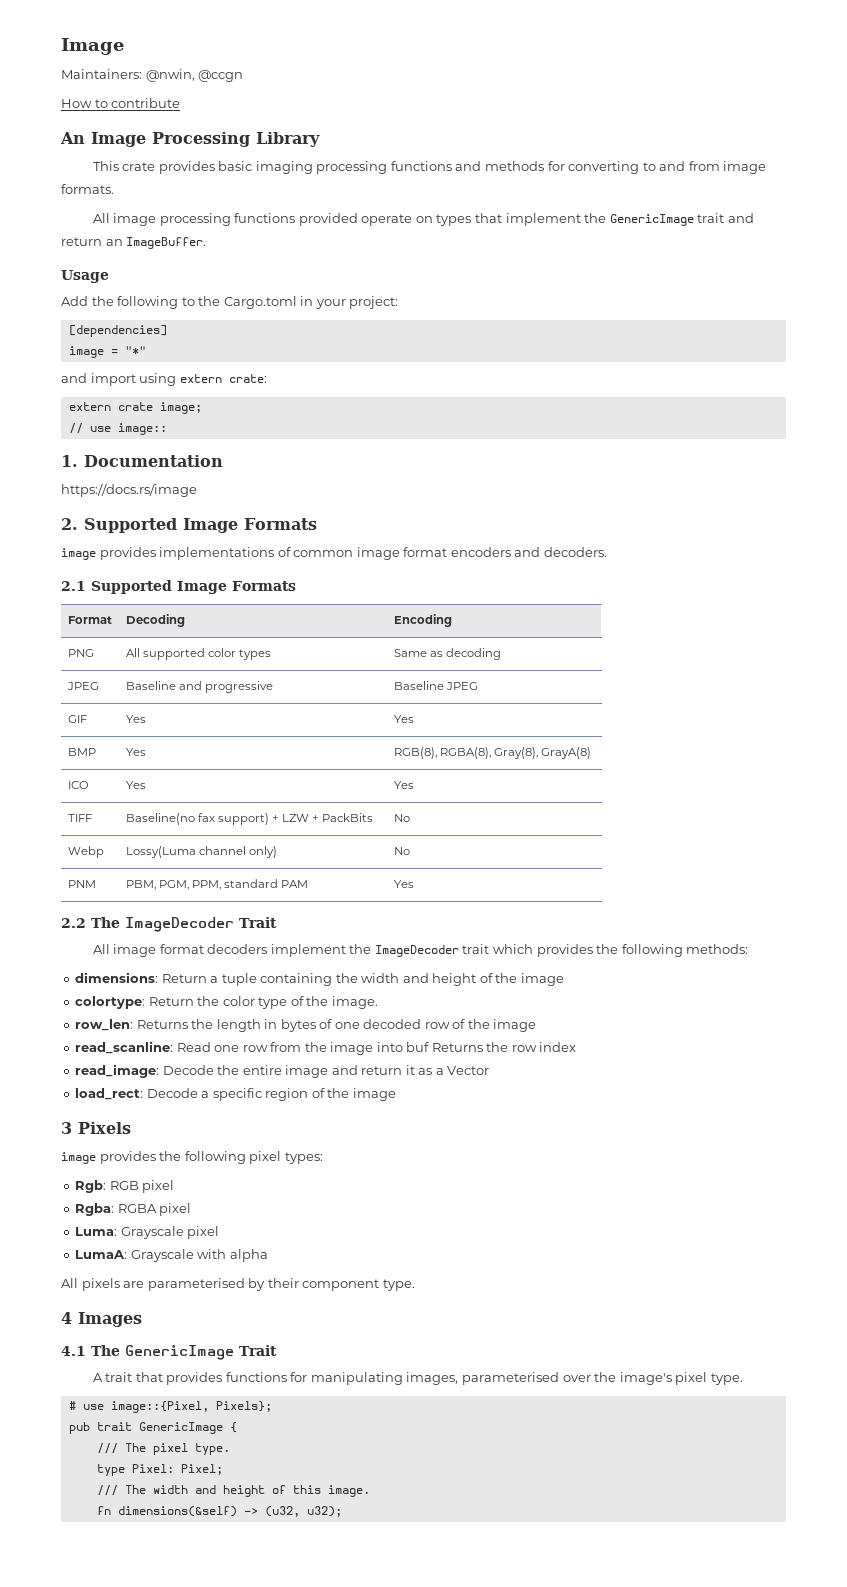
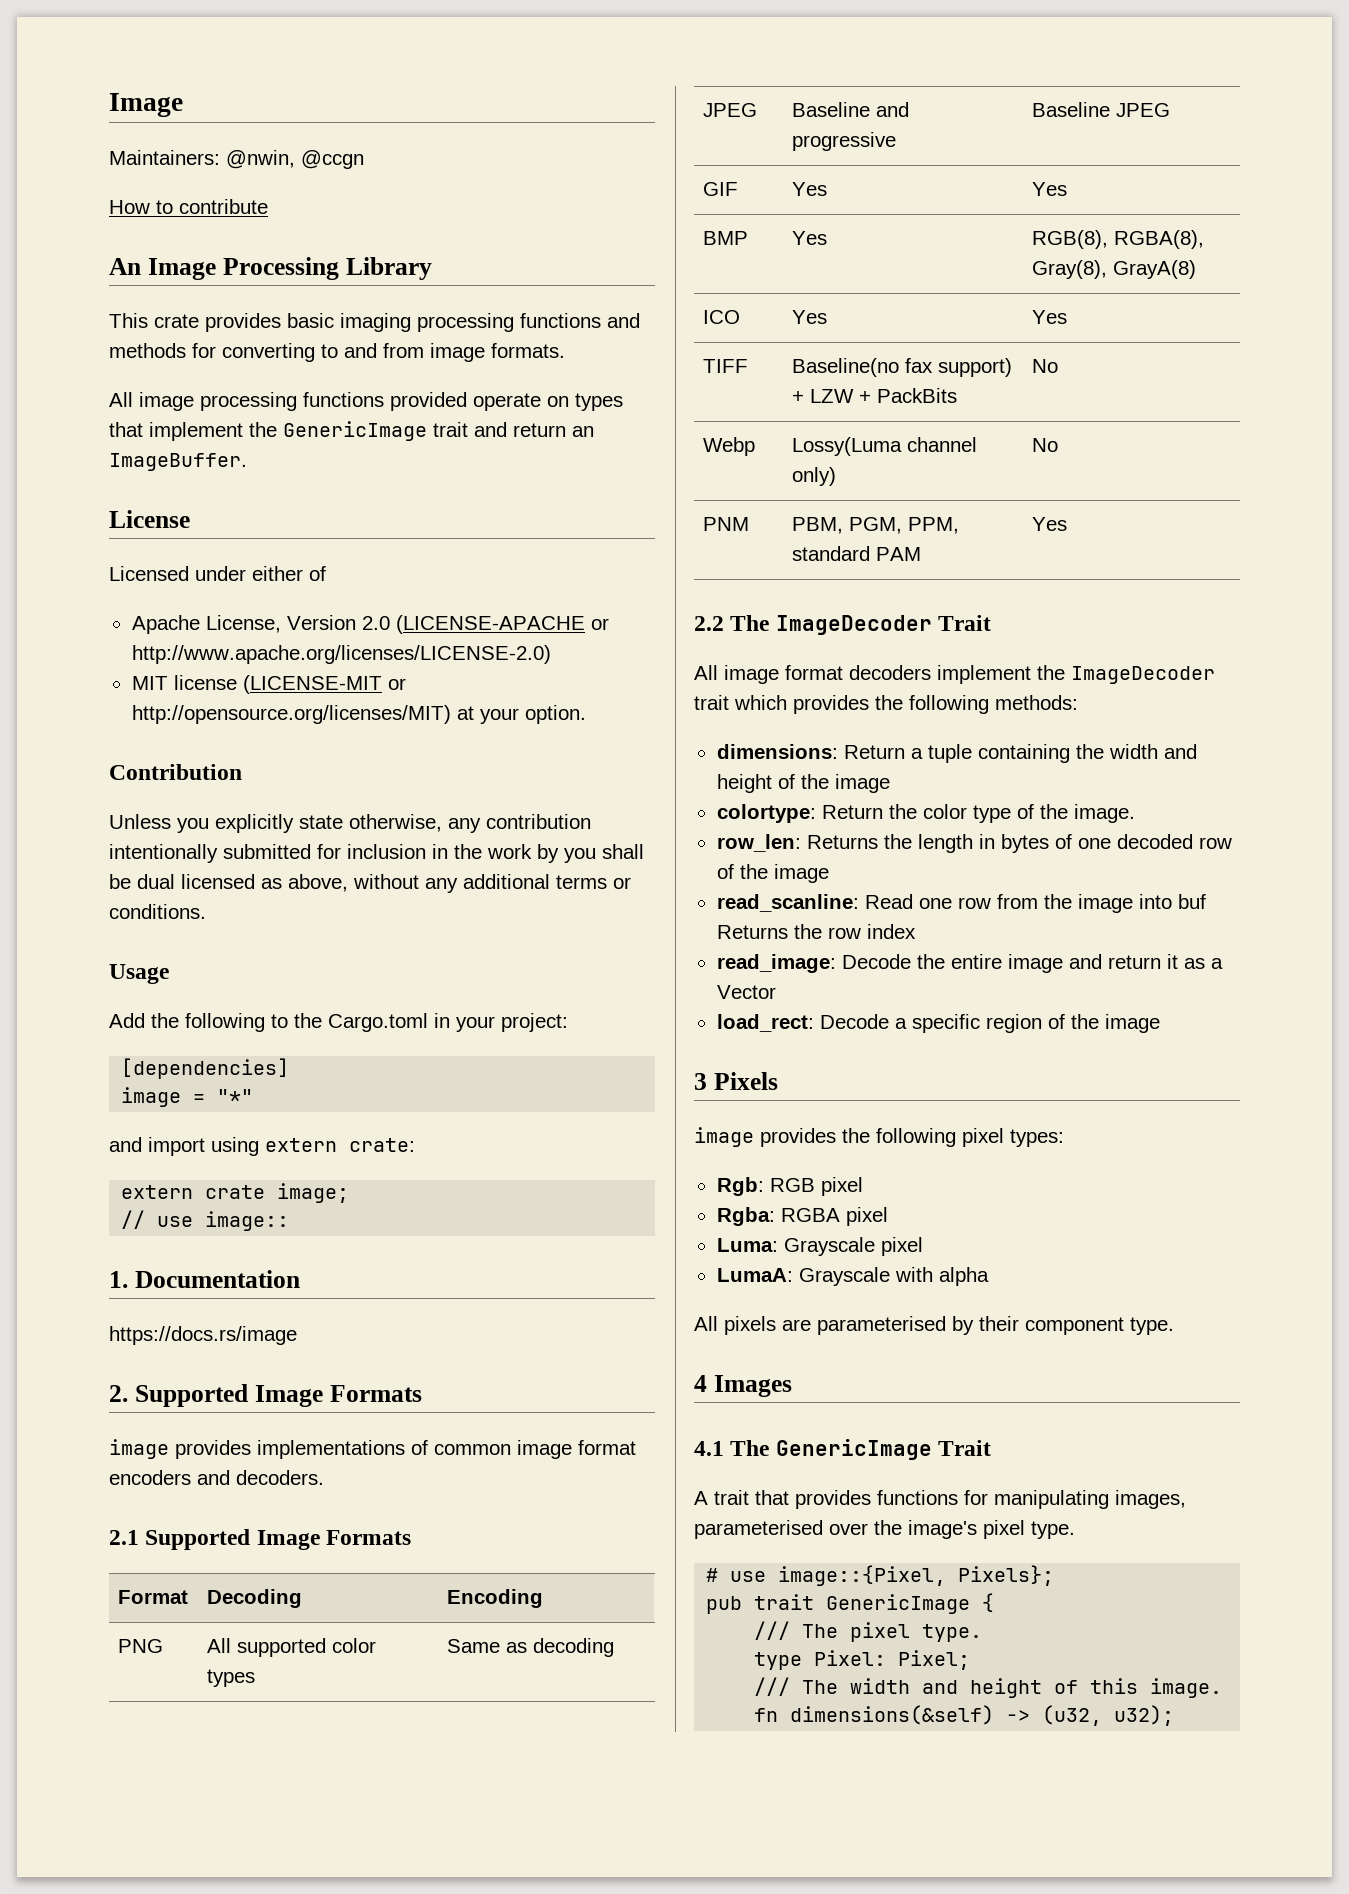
+ License
+ Licensed under either of
+ Apache License, Version 2.0 (LICENSE-APACHE or http://www.apache.org/licenses/LICENSE-2.0)
+ MIT license (LICENSE-MIT or http://opensource.org/licenses/MIT) at your option.
+ Contribution
+ Unless you explicitly state otherwise, any contribution intentionally submitted for inclusion in the work by you shall be dual licensed as above, without any additional terms or conditions.

